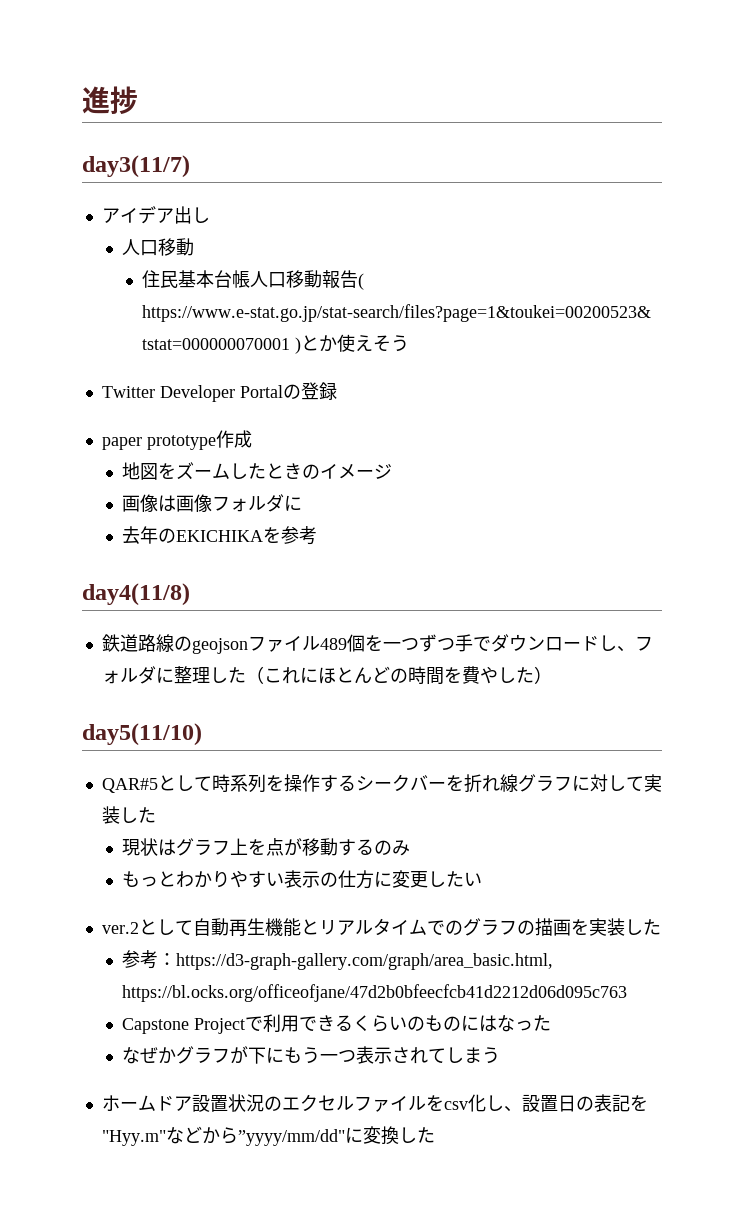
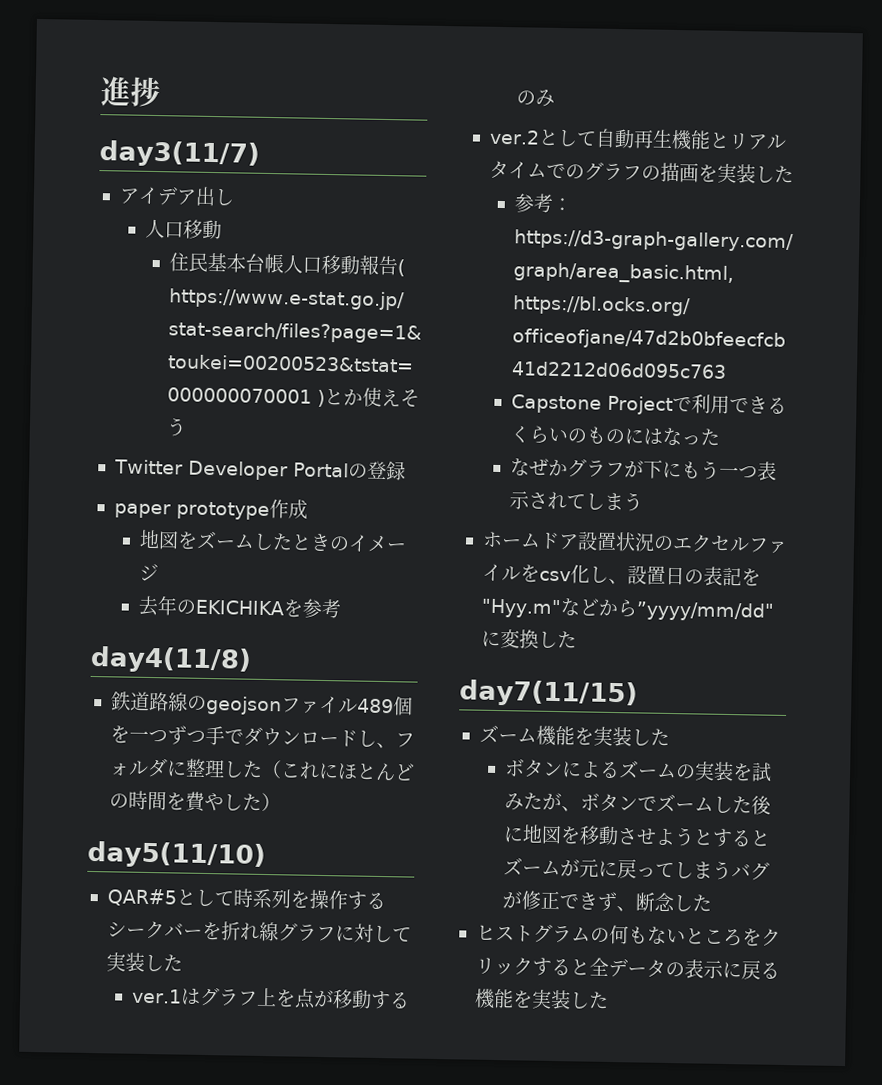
- 画像は画像フォルダに
- 現状はグラフ上を点が移動するのみ
+ ver.1はグラフ上を点が移動するのみ
- もっとわかりやすい表示の仕方に変更したい
+ day7(11/15)
+ ズーム機能を実装した
+ ボタンによるズームの実装を試みたが、ボタンでズームした後に地図を移動させようとするとズームが元に戻ってしまうバグが修正できず、断念した
+ ヒストグラムの何もないところをクリックすると全データの表示に戻る機能を実装した

